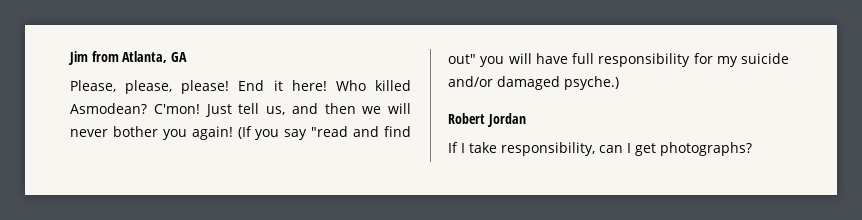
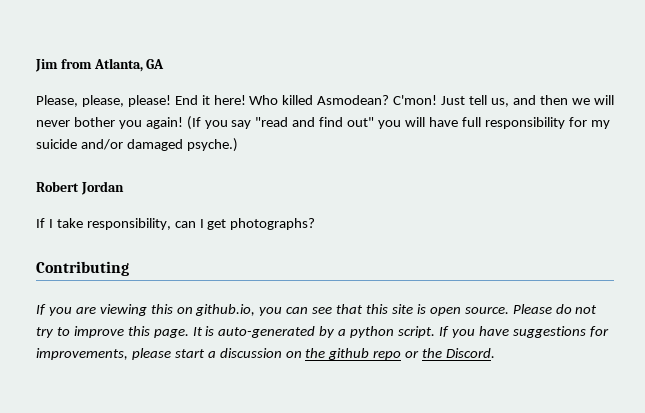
+ Contributing
+ If you are viewing this on github.io, you can see that this site is open source. Please do not try to improve this page. It is auto-generated by a python script. If you have suggestions for improvements, please start a discussion on the github repo or the Discord.

